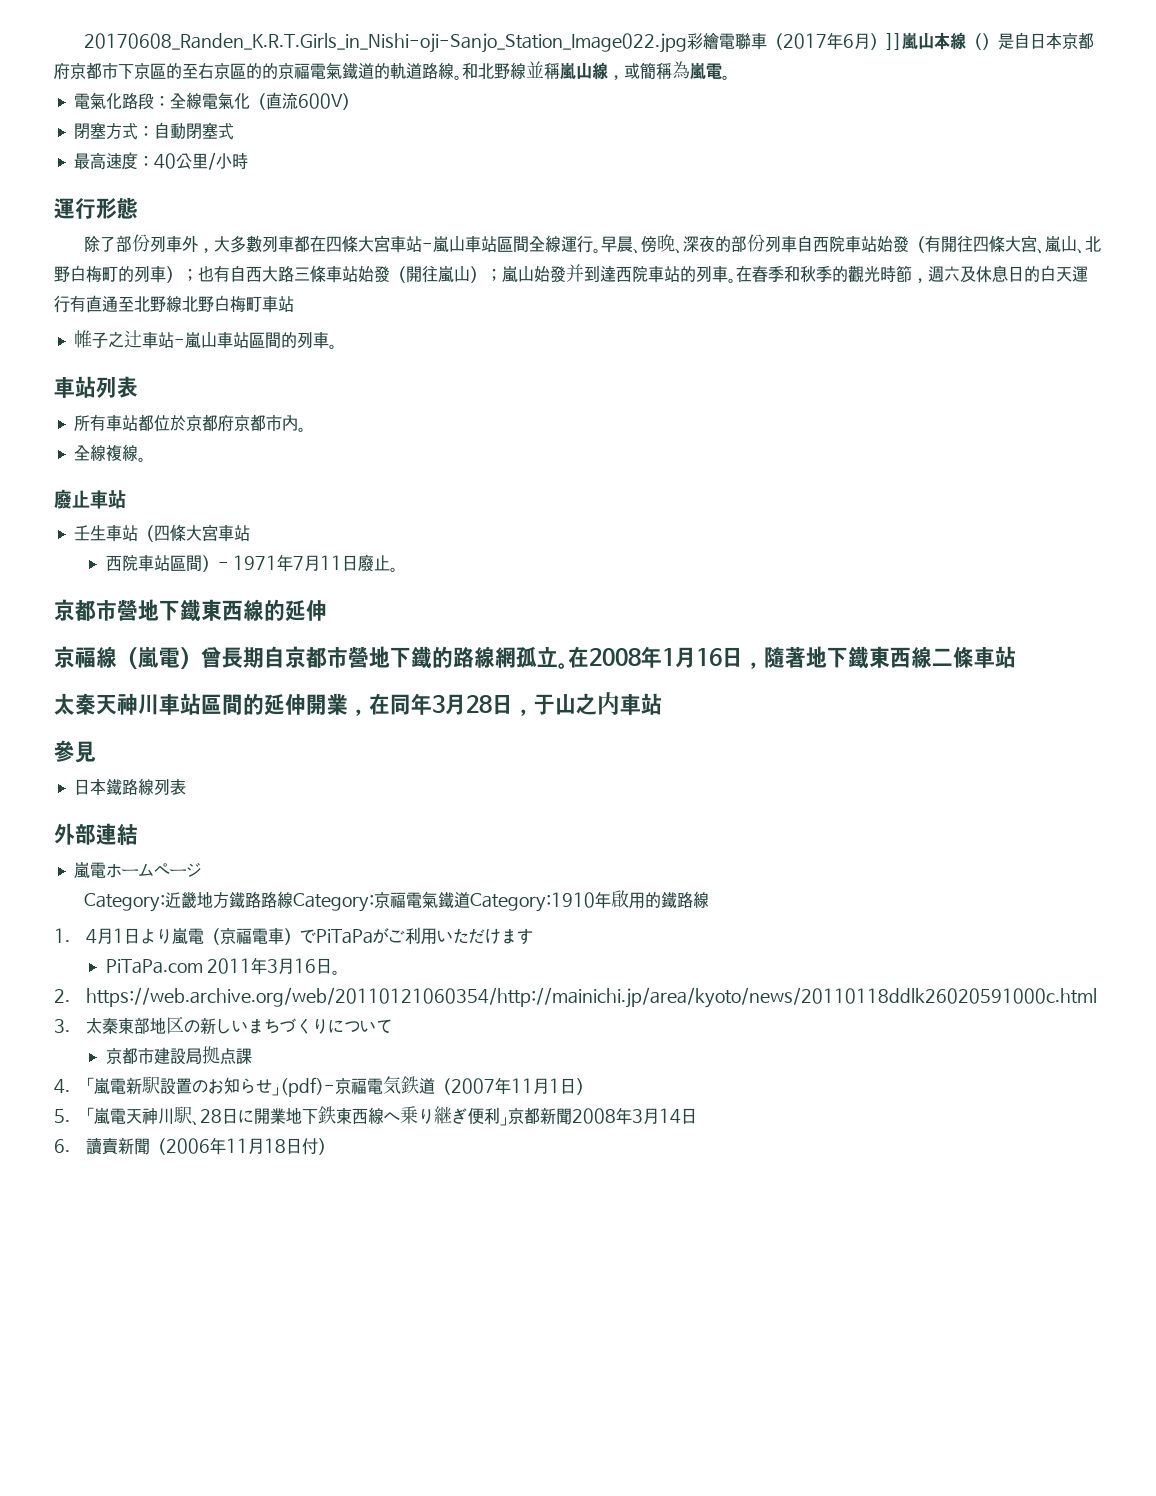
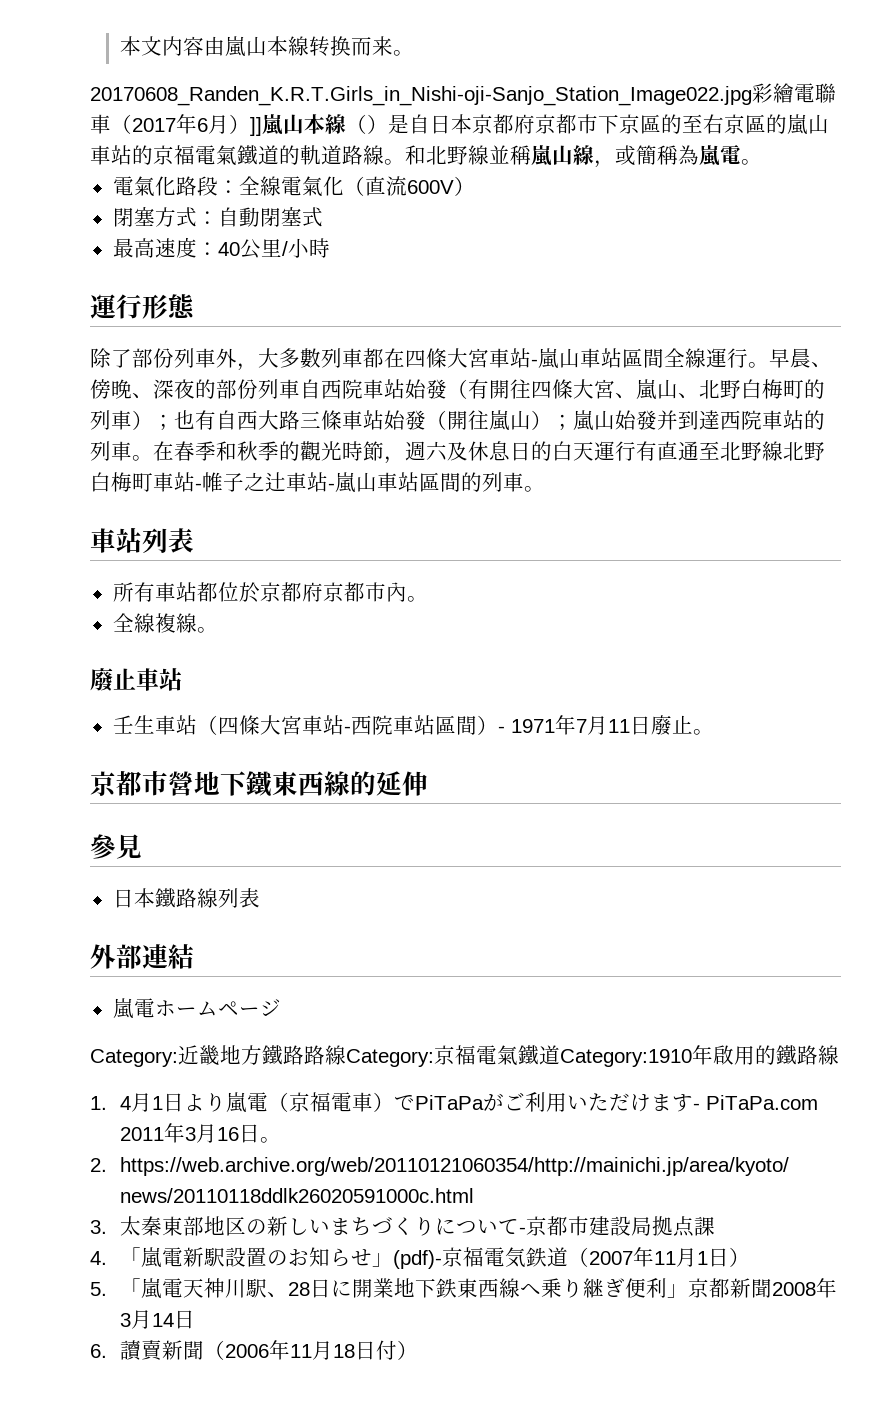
+ 本文内容由嵐山本線转换而来。
- 20170608_Randen_K.R.T.Girls_in_Nishi-oji-Sanjo_Station_Image022.jpg彩繪電聯車（2017年6月）]]嵐山本線（）是自日本京都府京都市下京區的至右京區的的京福電氣鐵道的軌道路線。
+ 20170608_Randen_K.R.T.Girls_in_Nishi-oji-Sanjo_Station_Image022.jpg彩繪電聯車（2017年6月）]]嵐山本線（）是自日本京都府京都市下京區的至右京區的嵐山車站的京福電氣鐵道的軌道路線。
- 在春季和秋季的觀光時節，週六及休息日的白天運行有直通至北野線北野白梅町車站
- 帷子之辻車站-嵐山車站區間的列車。
+ 在春季和秋季的觀光時節，週六及休息日的白天運行有直通至北野線北野白梅町車站-帷子之辻車站-嵐山車站區間的列車。
- 壬生車站（四條大宮車站
- 西院車站區間）- 1971年7月11日廢止。
+ 壬生車站（四條大宮車站-西院車站區間）- 1971年7月11日廢止。
- 京福線（嵐電）曾長期自京都市營地下鐵的路線網孤立。在2008年1月16日，隨著地下鐵東西線二條車站
- 太秦天神川車站區間的延伸開業，在同年3月28日，于山之内車站
- 1. 4月1日より嵐電（京福電車）でPiTaPaがご利用いただけます
- PiTaPa.com 2011年3月16日。
+ 1. 4月1日より嵐電（京福電車）でPiTaPaがご利用いただけます- PiTaPa.com 2011年3月16日。
- 3.太秦東部地区の新しいまちづくりについて
- 京都市建設局拠点課
+ 3.太秦東部地区の新しいまちづくりについて-京都市建設局拠点課

